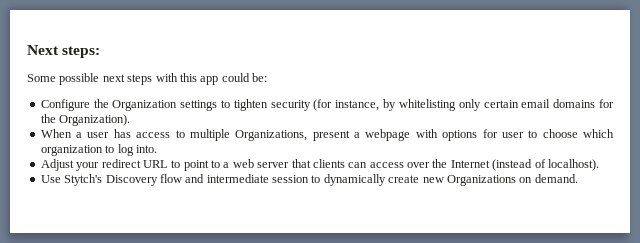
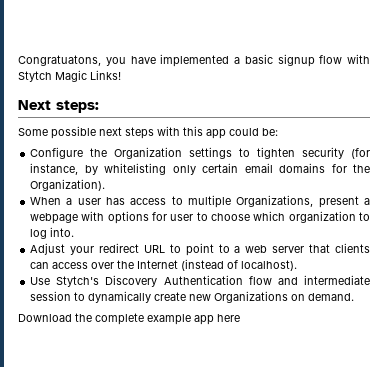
+ Congratuatons, you have implemented a basic signup flow with Stytch Magic Links!
- Use Stytch's Discovery flow and intermediate session to dynamically create new Organizations on demand.
+ Use Stytch's Discovery Authentication flow and intermediate session to dynamically create new Organizations on demand.
+ Download the complete example app here

